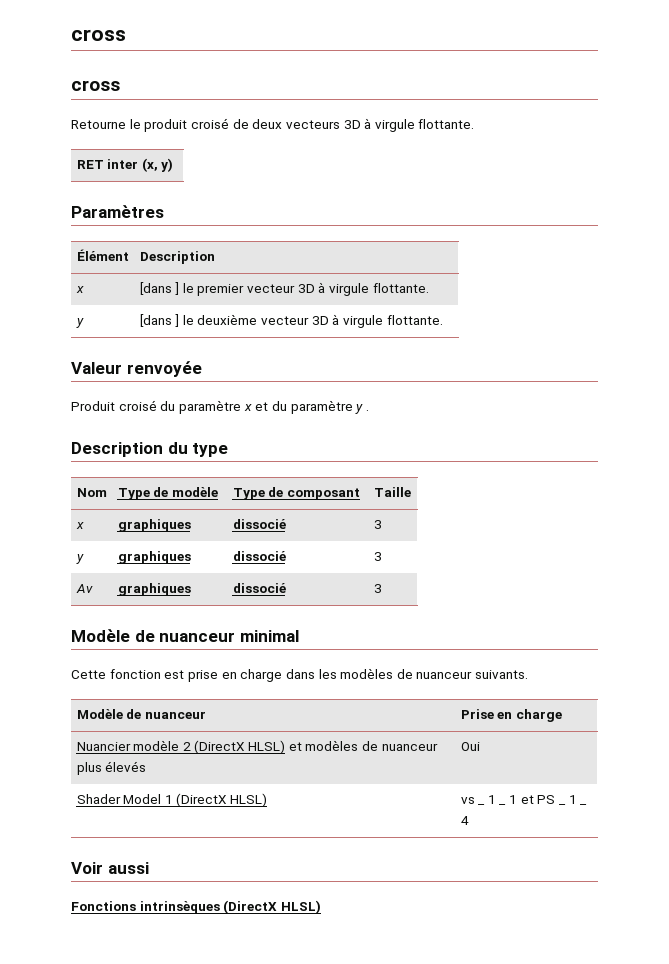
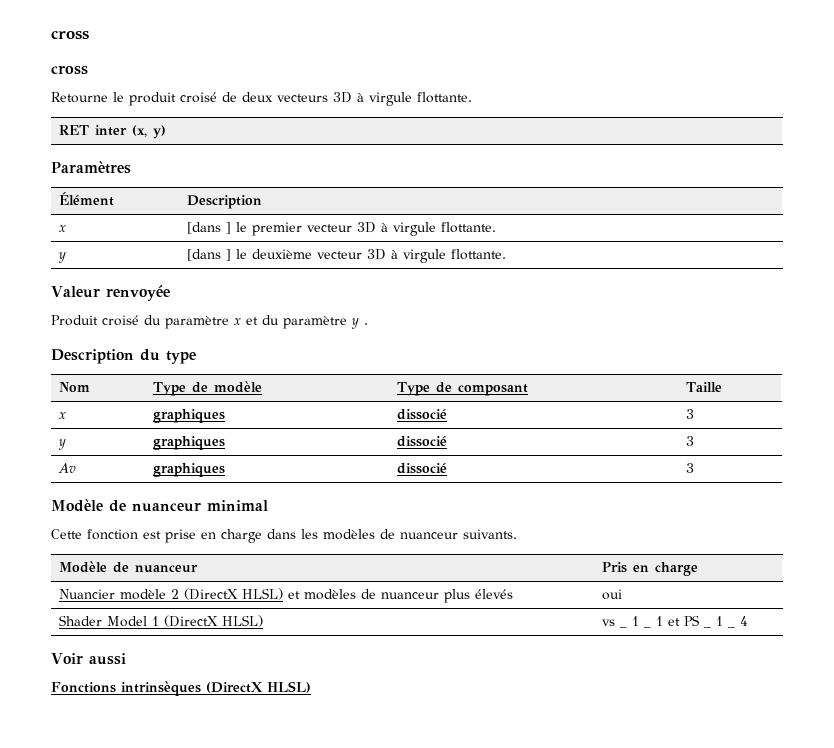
- Modèle de nuanceur | Prise en charge
+ Modèle de nuanceur | Pris en charge
- Nuancier modèle 2 (DirectX HLSL) et modèles de nuanceur plus élevés | Oui
+ Nuancier modèle 2 (DirectX HLSL) et modèles de nuanceur plus élevés | oui

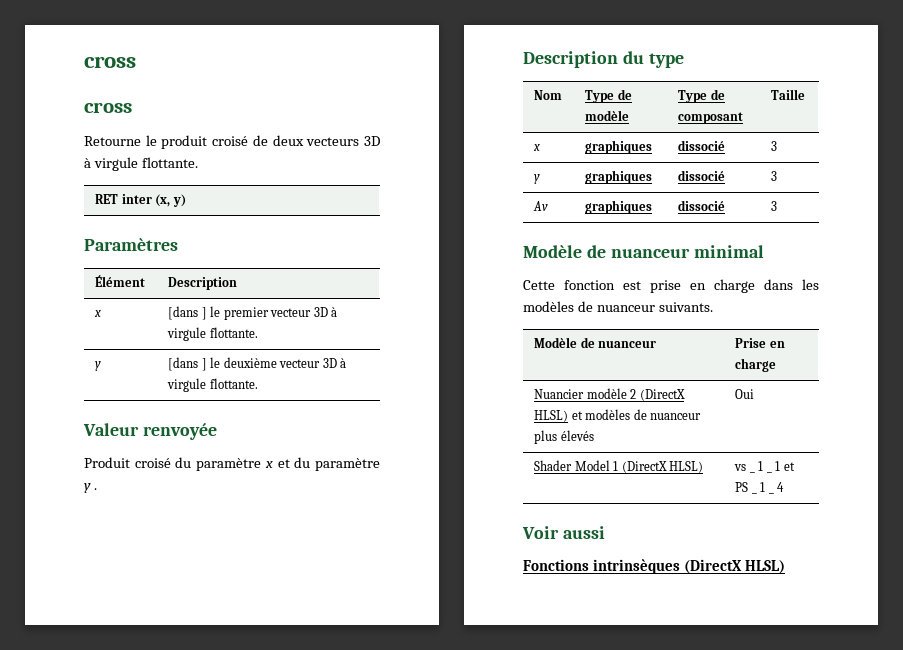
- Modèle de nuanceur | Pris en charge
+ Modèle de nuanceur | Prise en charge
- Nuancier modèle 2 (DirectX HLSL) et modèles de nuanceur plus élevés | oui
+ Nuancier modèle 2 (DirectX HLSL) et modèles de nuanceur plus élevés | Oui

